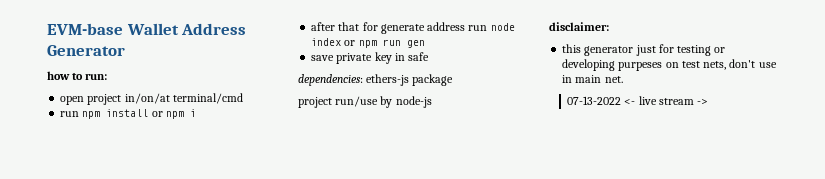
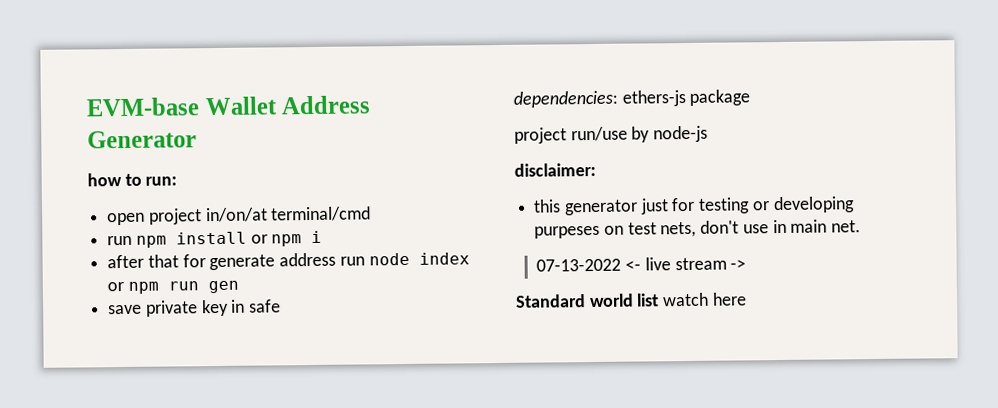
+ Standard world list watch here

